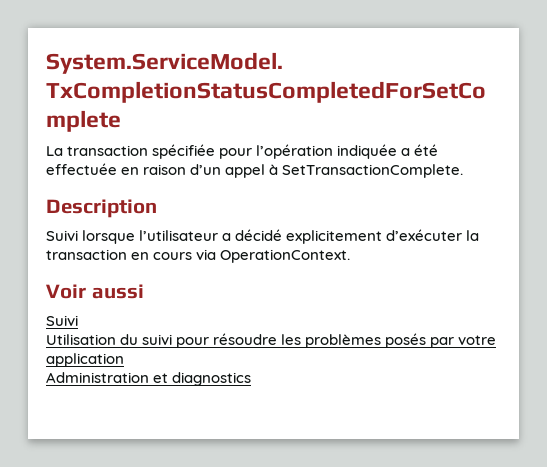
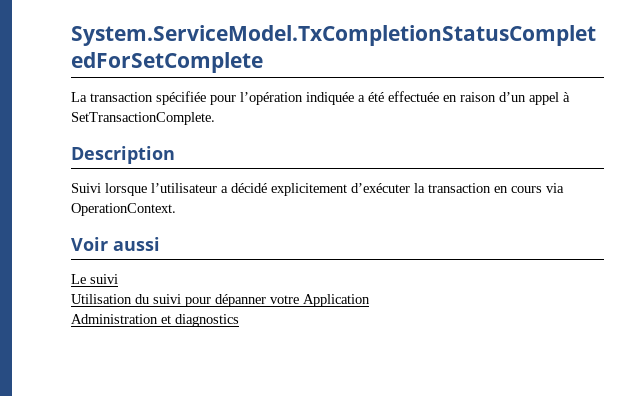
  Voir aussi
- Suivi
+ Le suivi
- Utilisation du suivi pour résoudre les problèmes posés par votre application
+ Utilisation du suivi pour dépanner votre Application

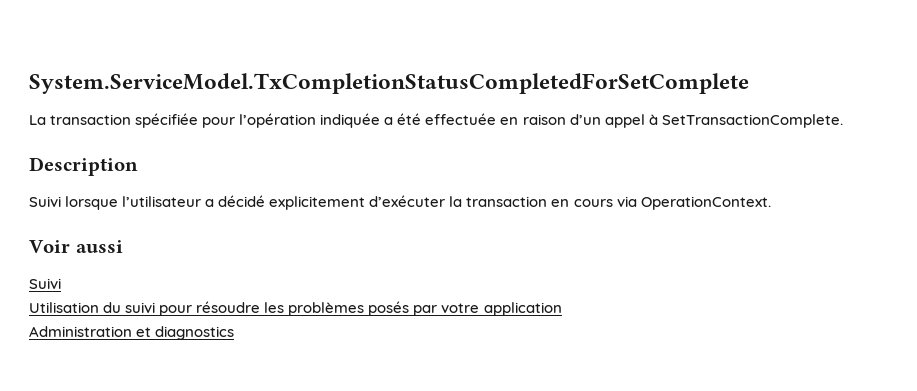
  Voir aussi
- Le suivi
+ Suivi
- Utilisation du suivi pour dépanner votre Application
+ Utilisation du suivi pour résoudre les problèmes posés par votre application

